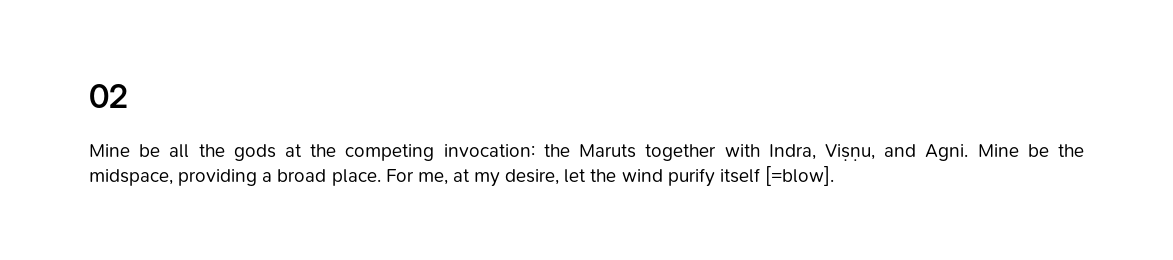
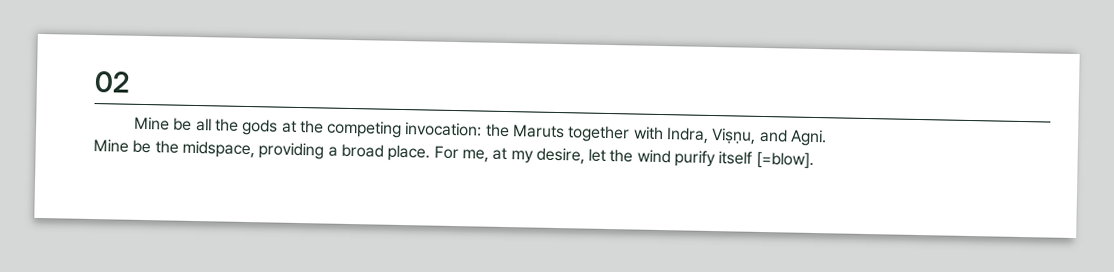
- Mine be all the gods at the competing invocation: the Maruts together with Indra, Viṣṇu, and Agni. Mine be the midspace, providing a broad place.
+ Mine be all the gods at the competing invocation: the Maruts together with Indra, Viṣṇu, and Agni.
+ Mine be the midspace, providing a broad place.

